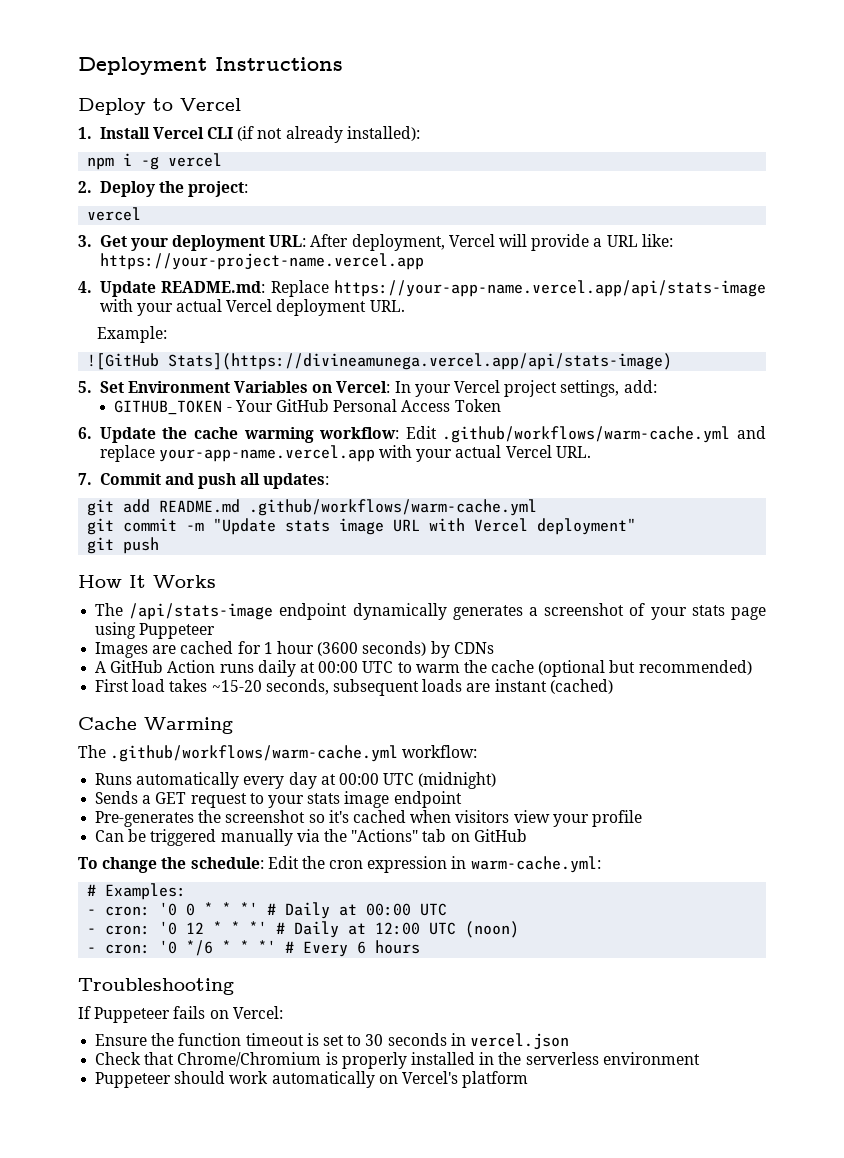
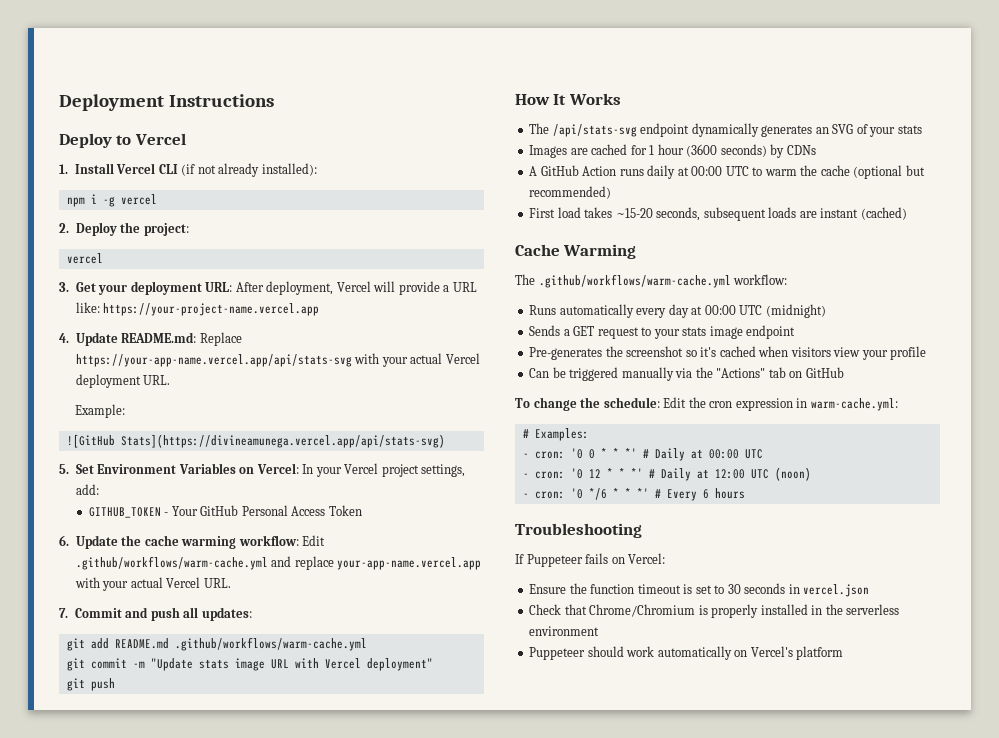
- 4. Update README.md: Replace https://your-app-name.vercel.app/api/stats-image with your actual Vercel deployment URL.
+ 4. Update README.md: Replace https://your-app-name.vercel.app/api/stats-svg with your actual Vercel deployment URL.
- ![GitHub Stats](https://divineamunega.vercel.app/api/stats-image)
+ ![GitHub Stats](https://divineamunega.vercel.app/api/stats-svg)
- The /api/stats-image endpoint dynamically generates a screenshot of your stats page using Puppeteer
+ The /api/stats-svg endpoint dynamically generates an SVG of your stats

